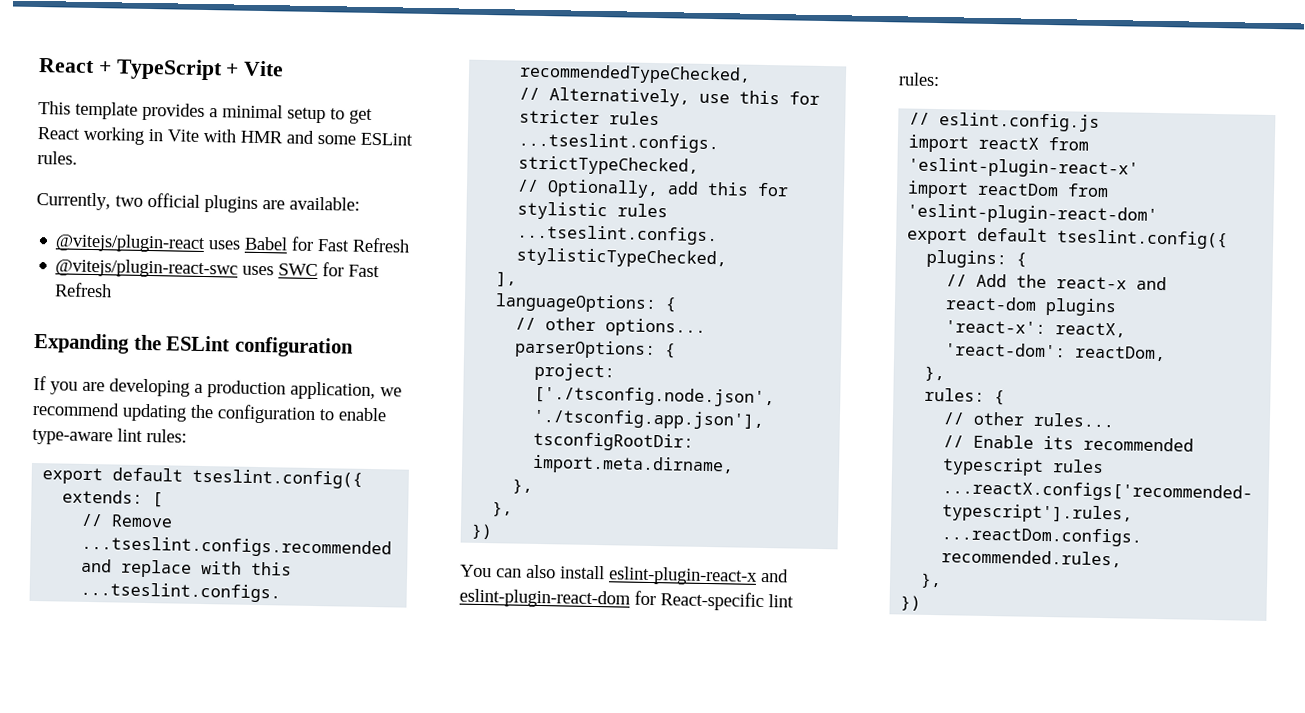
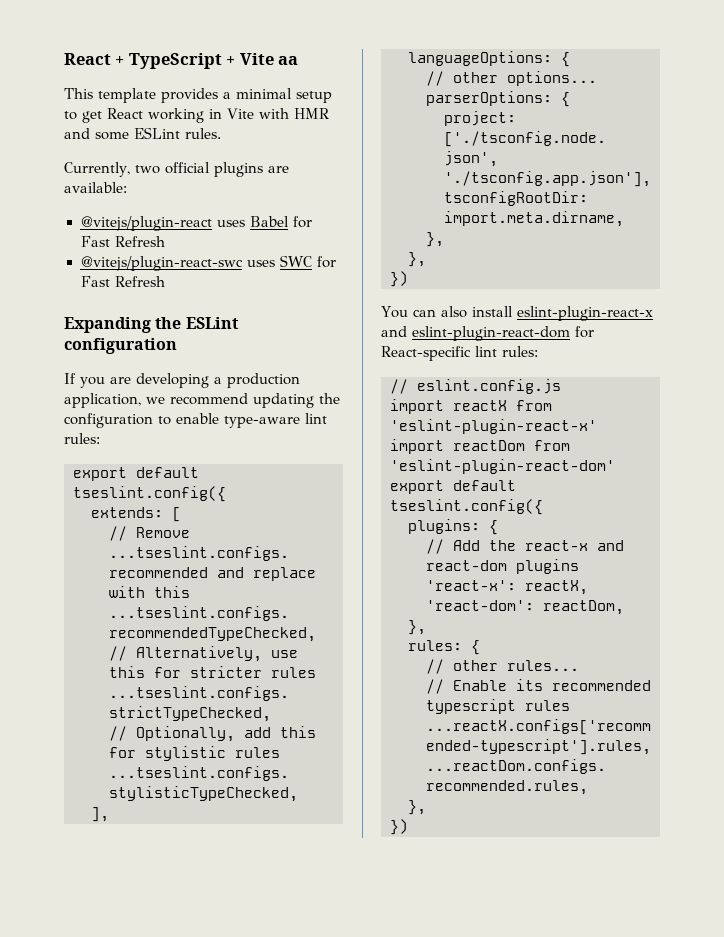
- React + TypeScript + Vite
+ React + TypeScript + Vite aa

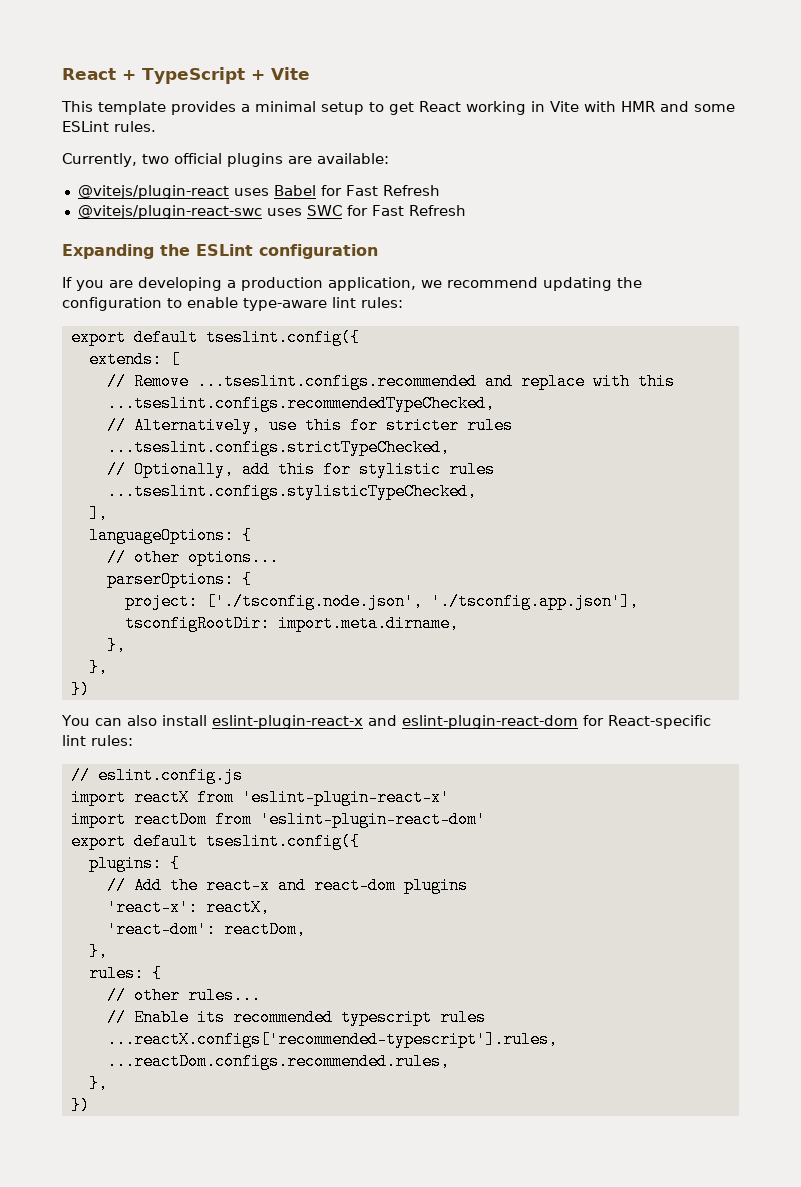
- React + TypeScript + Vite aa
+ React + TypeScript + Vite

